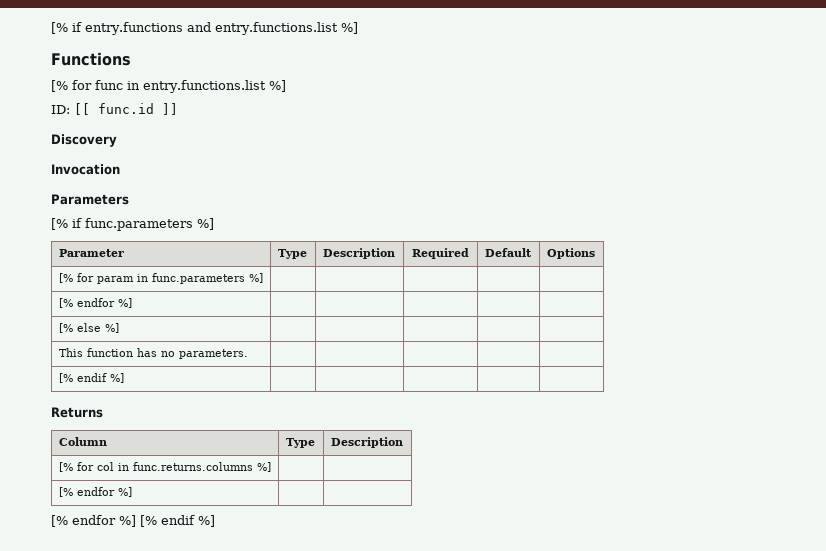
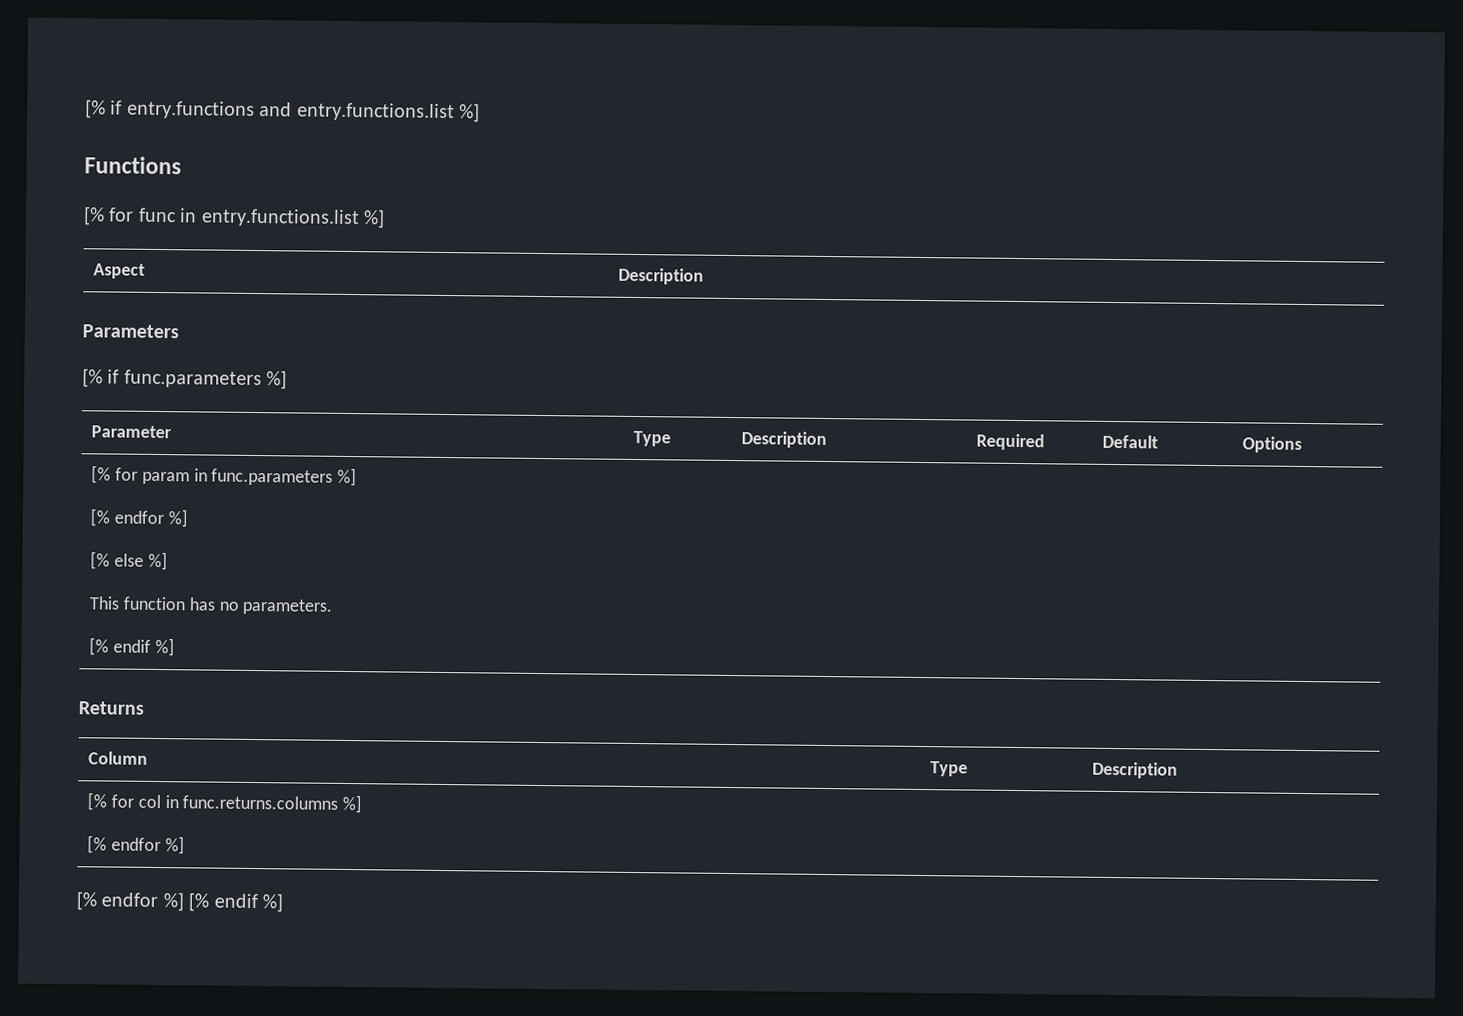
- ID: [[ func.id ]]
- Discovery
- Invocation
+ Aspect | Description

